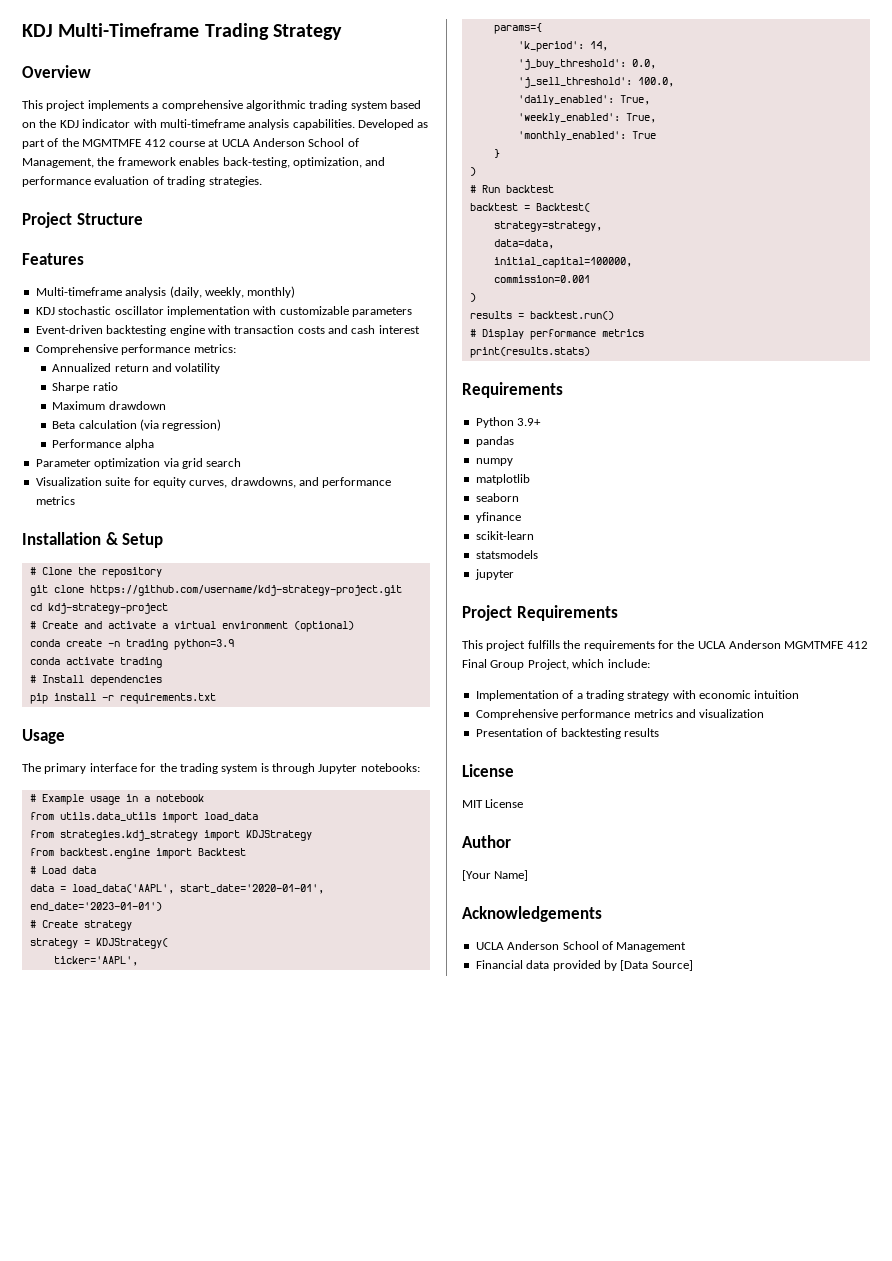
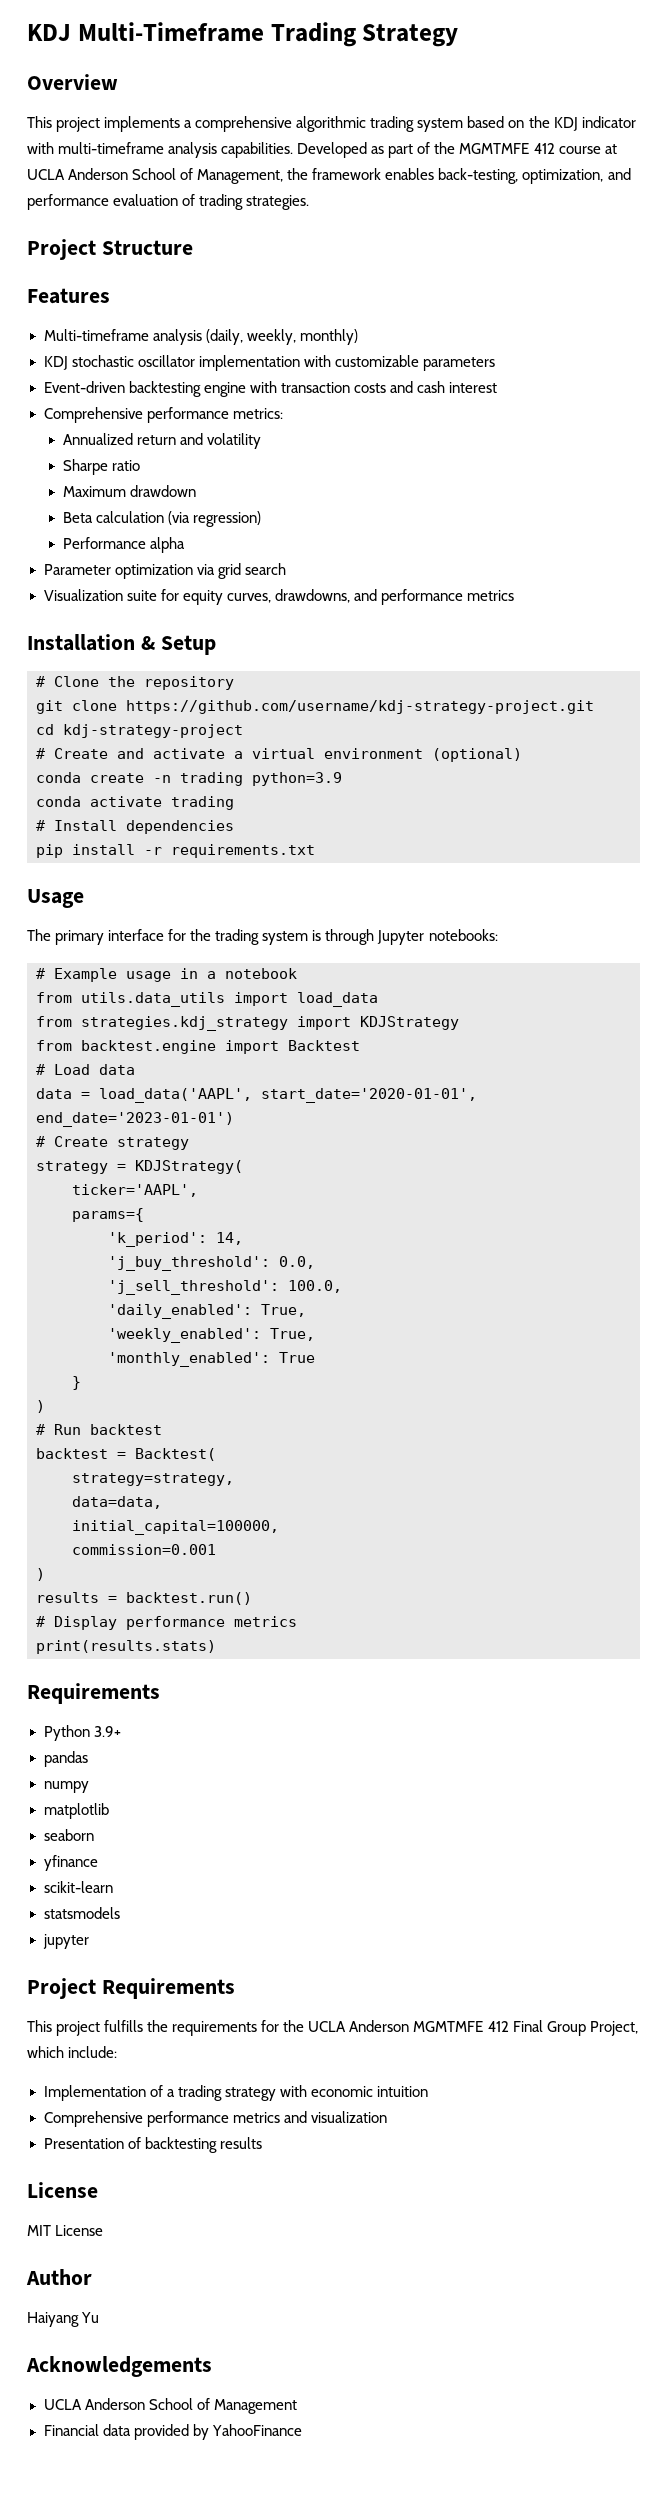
- [Your Name]
+ Haiyang Yu
- Financial data provided by [Data Source]
+ Financial data provided by YahooFinance

